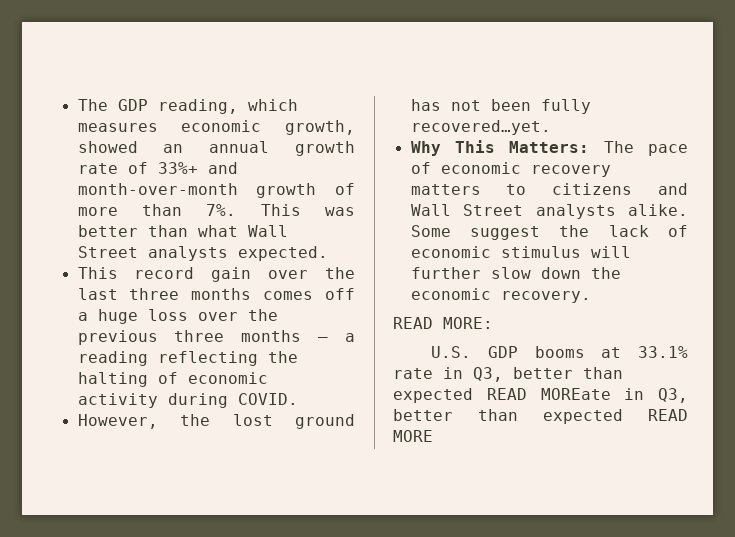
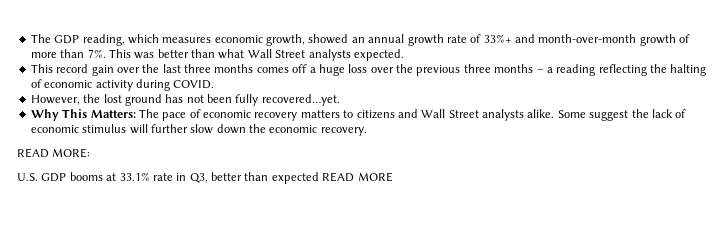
- U.S. GDP booms at 33.1% rate in Q3, better than expected READ MOREate in Q3, better than expected READ MORE
+ U.S. GDP booms at 33.1% rate in Q3, better than expected READ MORE

